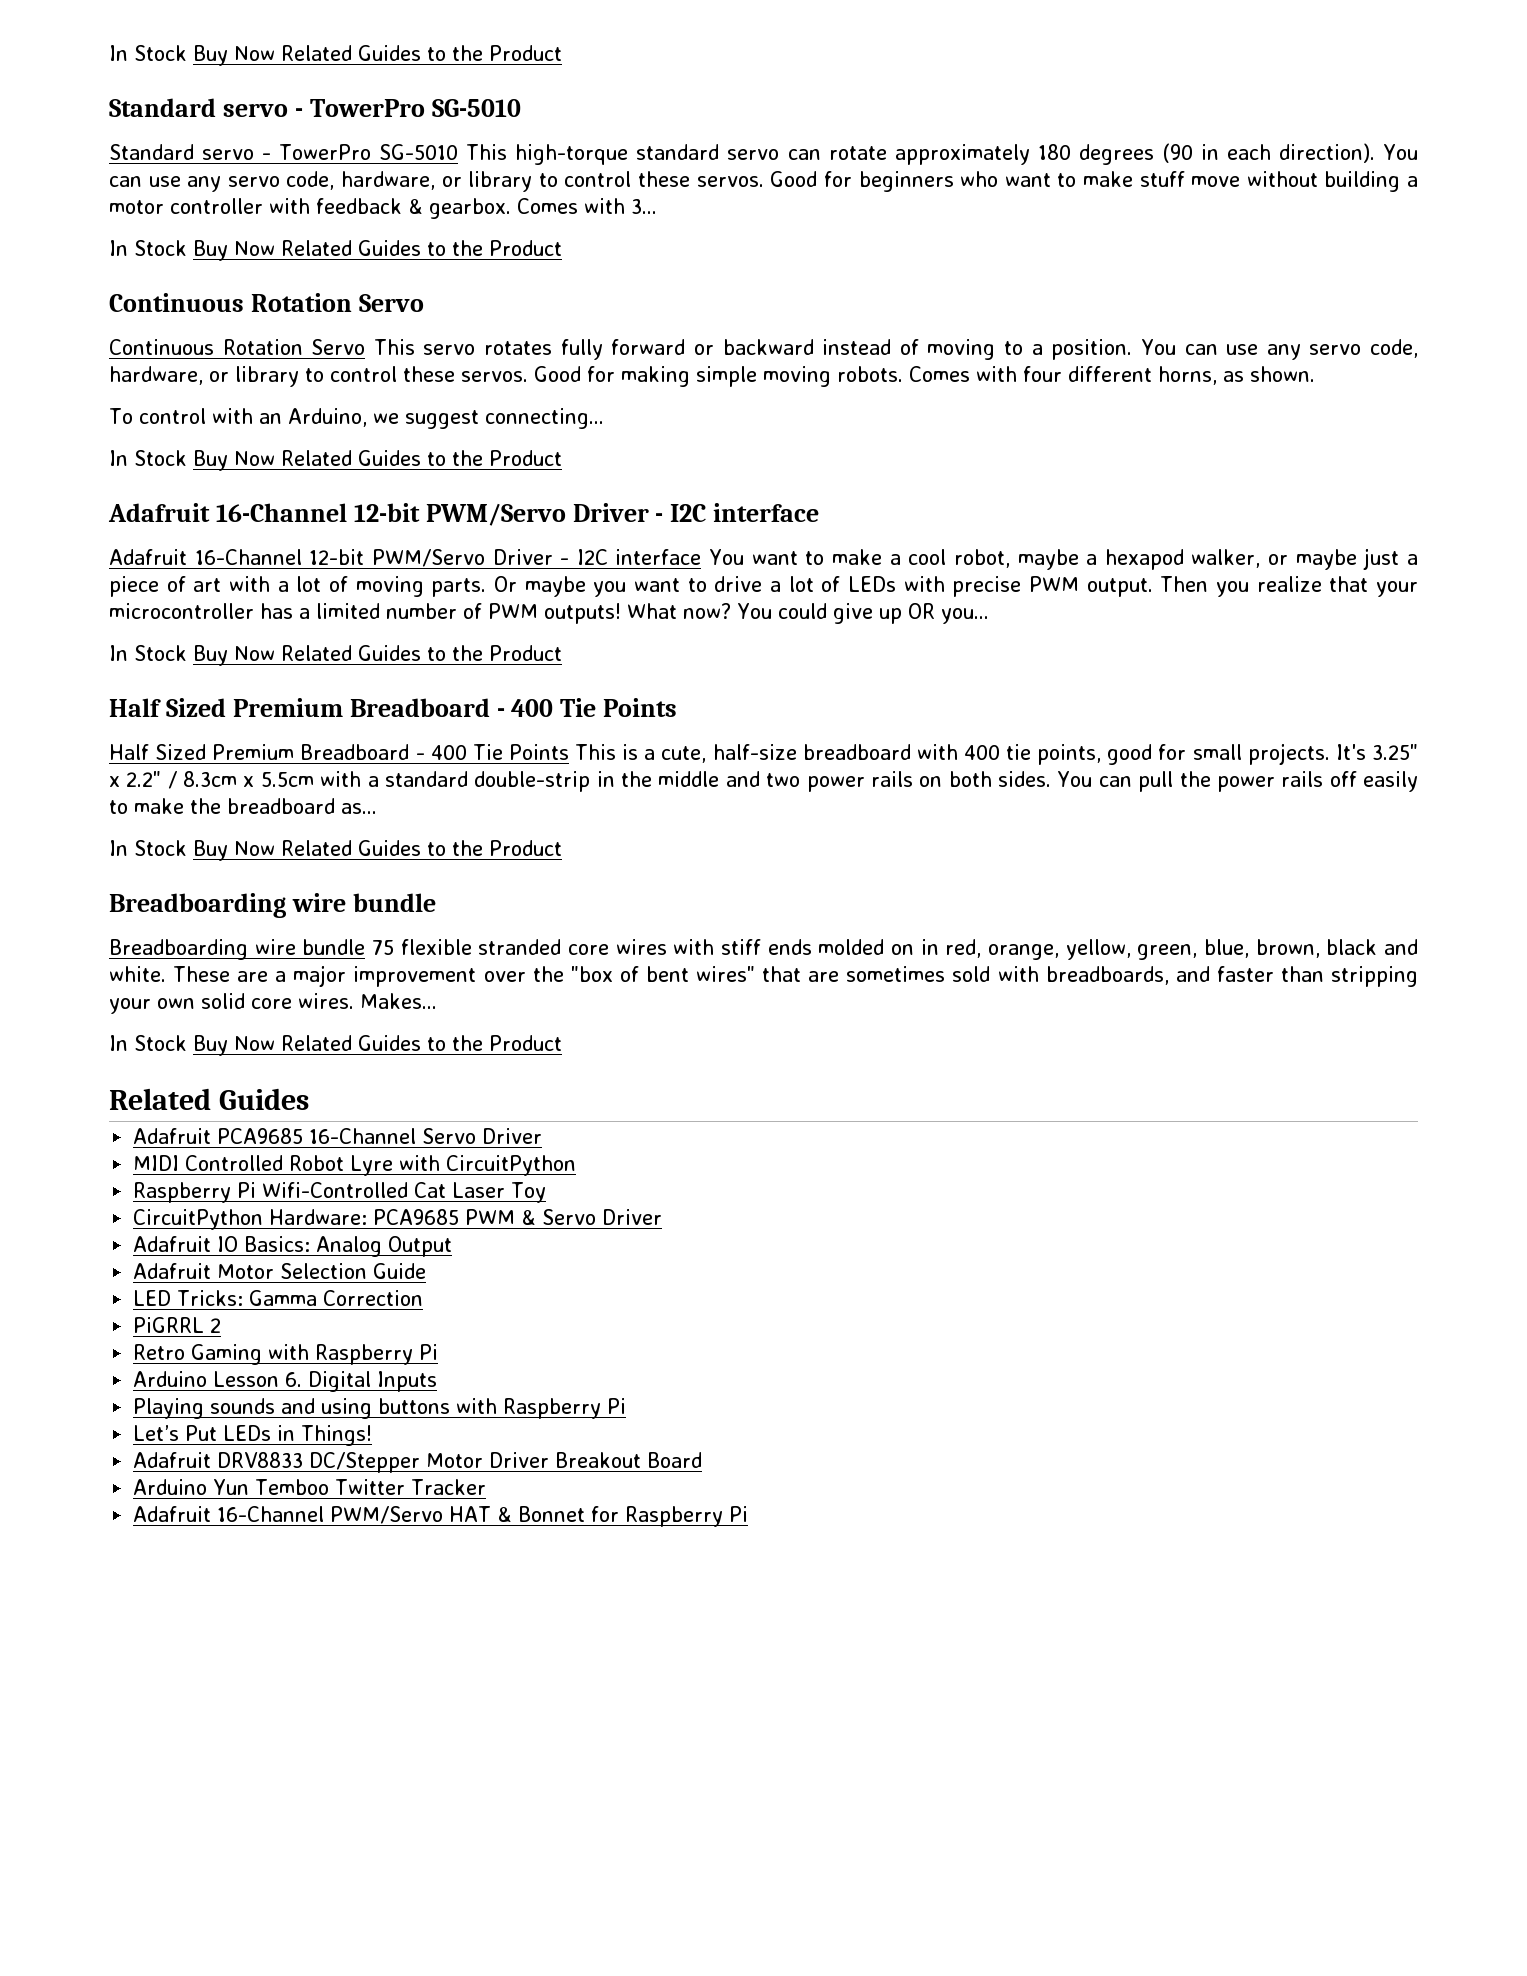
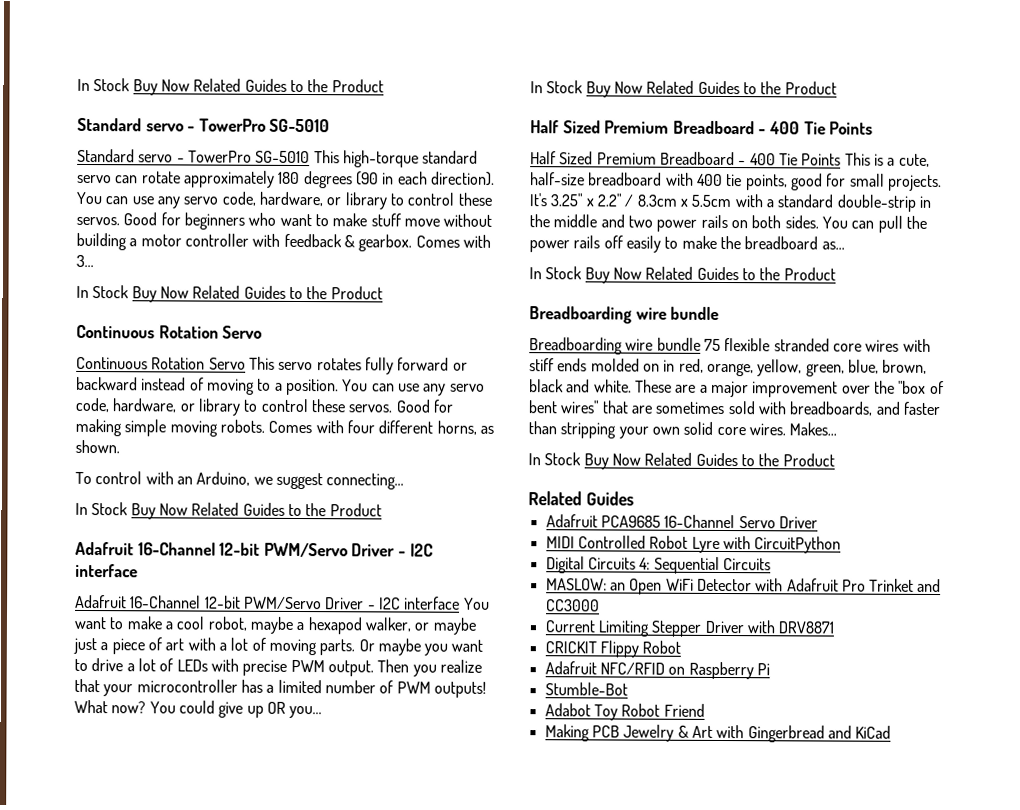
- Raspberry Pi Wifi-Controlled Cat Laser Toy
- CircuitPython Hardware: PCA9685 PWM & Servo Driver
- Adafruit IO Basics: Analog Output
- Adafruit Motor Selection Guide
- LED Tricks: Gamma Correction
- PiGRRL 2
- Retro Gaming with Raspberry Pi
- Arduino Lesson 6. Digital Inputs
- Playing sounds and using buttons with Raspberry Pi
- Let’s Put LEDs in Things!
- Adafruit DRV8833 DC/Stepper Motor Driver Breakout Board
- Arduino Yun Temboo Twitter Tracker
- Adafruit 16-Channel PWM/Servo HAT & Bonnet for Raspberry Pi
+ Digital Circuits 4: Sequential Circuits
+ MASLOW: an Open WiFi Detector with Adafruit Pro Trinket and CC3000
+ Current Limiting Stepper Driver with DRV8871
+ CRICKIT Flippy Robot
+ Adafruit NFC/RFID on Raspberry Pi
+ Stumble-Bot
+ Adabot Toy Robot Friend
+ Making PCB Jewelry & Art with Gingerbread and KiCad

